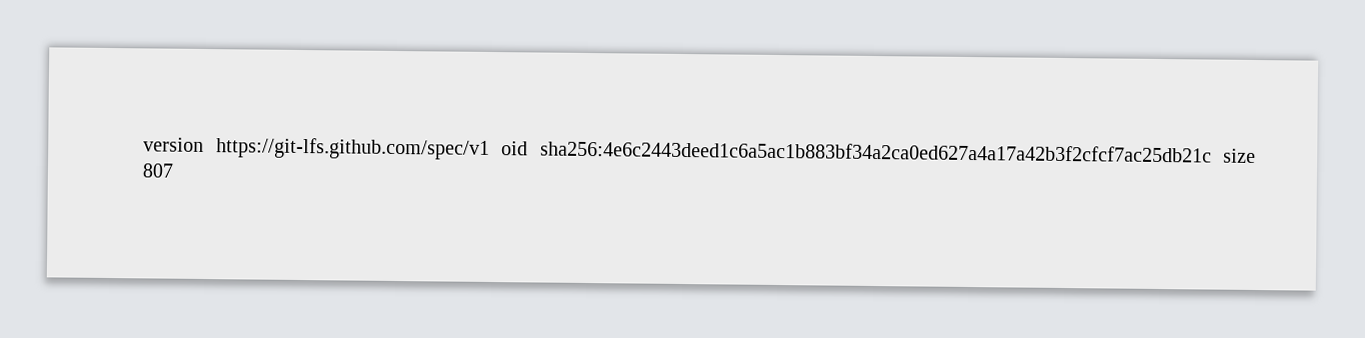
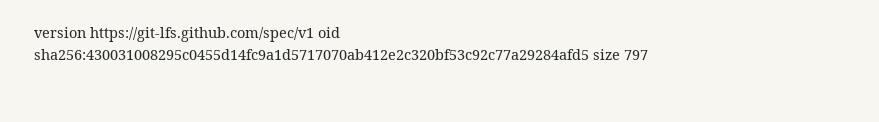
- version https://git-lfs.github.com/spec/v1 oid sha256:4e6c2443deed1c6a5ac1b883bf34a2ca0ed627a4a17a42b3f2cfcf7ac25db21c size 807
+ version https://git-lfs.github.com/spec/v1 oid sha256:430031008295c0455d14fc9a1d5717070ab412e2c320bf53c92c77a29284afd5 size 797

